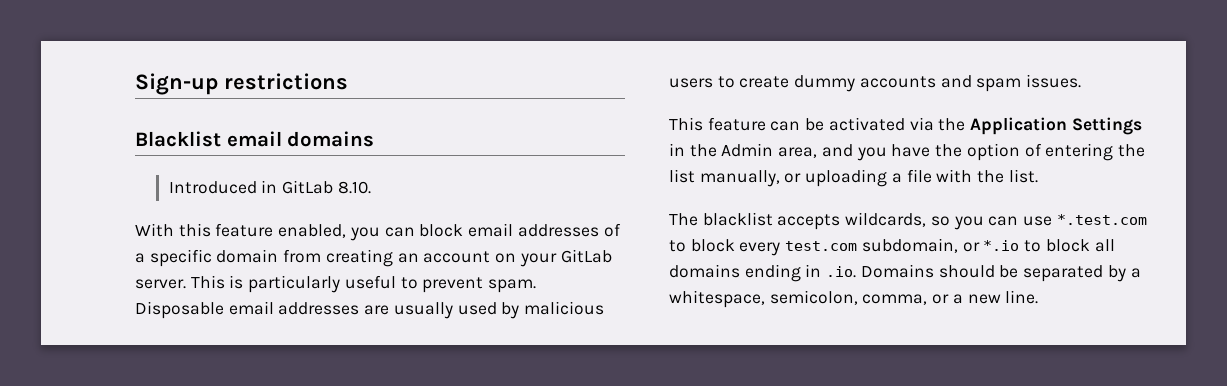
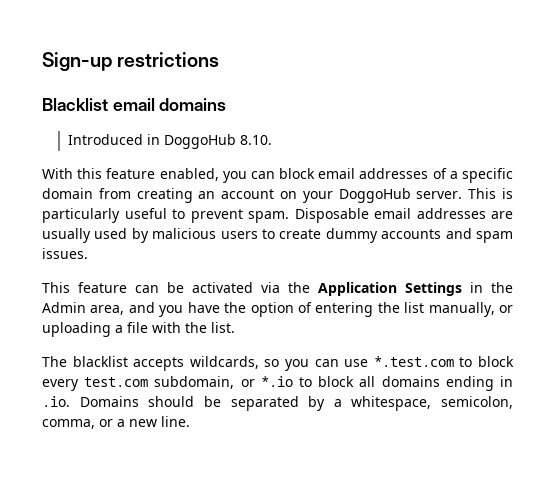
- Introduced in GitLab 8.10.
+ Introduced in DoggoHub 8.10.
- With this feature enabled, you can block email addresses of a specific domain from creating an account on your GitLab server.
+ With this feature enabled, you can block email addresses of a specific domain from creating an account on your DoggoHub server.

